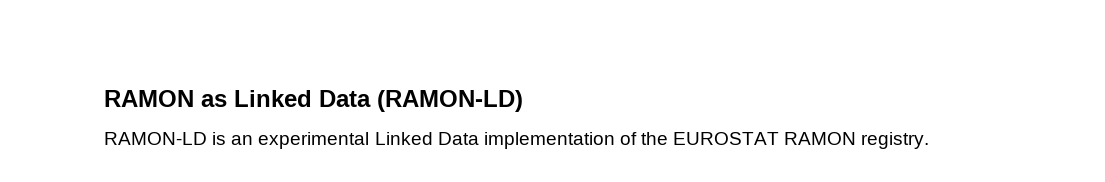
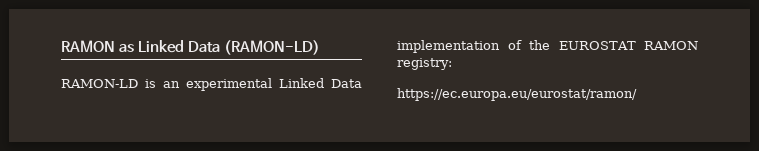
- RAMON-LD is an experimental Linked Data implementation of the EUROSTAT RAMON registry.
+ RAMON-LD is an experimental Linked Data implementation of the EUROSTAT RAMON registry:
+ https://ec.europa.eu/eurostat/ramon/

